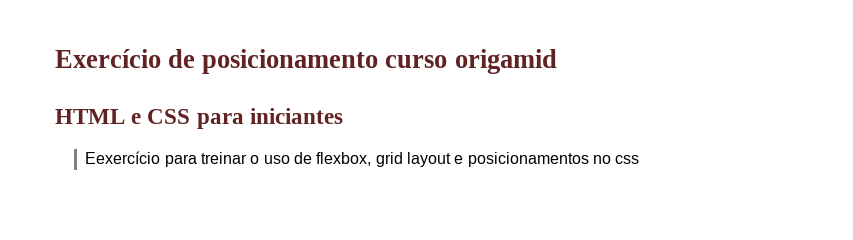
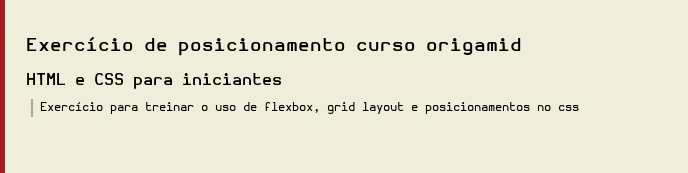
- Eexercício para treinar o uso de flexbox, grid layout e posicionamentos no css
+ Exercício para treinar o uso de flexbox, grid layout e posicionamentos no css

